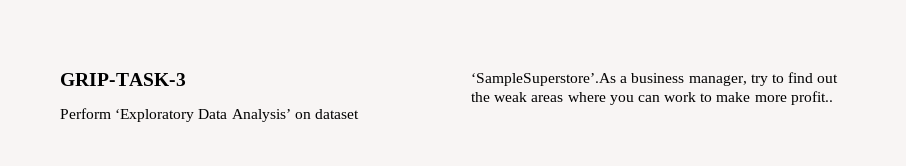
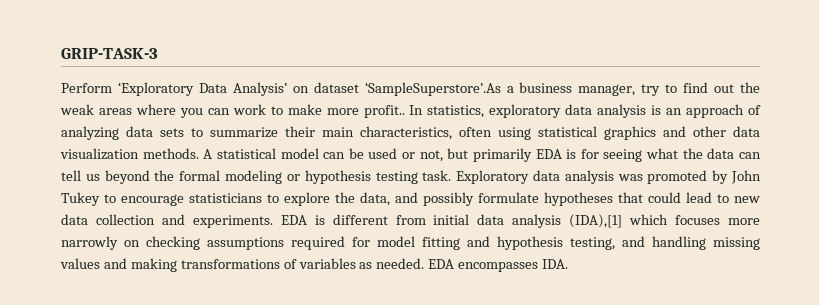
+ In statistics, exploratory data analysis is an approach of analyzing data sets to summarize their main characteristics, often using statistical graphics and other data visualization methods. A statistical model can be used or not, but primarily EDA is for seeing what the data can tell us beyond the formal modeling or hypothesis testing task. Exploratory data analysis was promoted by John Tukey to encourage statisticians to explore the data, and possibly formulate hypotheses that could lead to new data collection and experiments. EDA is different from initial data analysis (IDA),[1] which focuses more narrowly on checking assumptions required for model fitting and hypothesis testing, and handling missing values and making transformations of variables as needed. EDA encompasses IDA.

